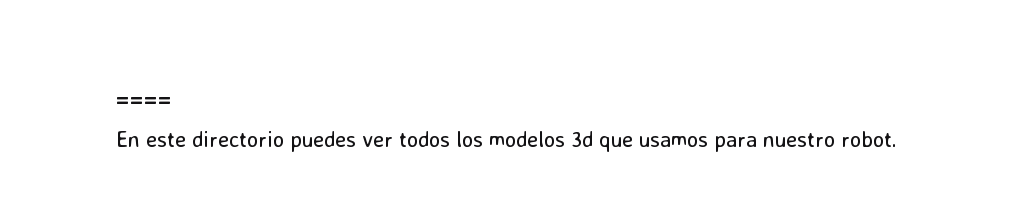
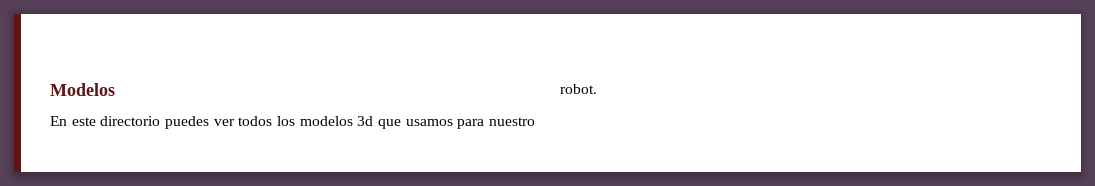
- ====
+ Modelos

